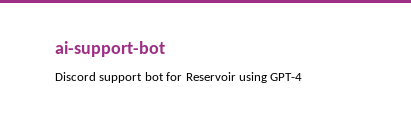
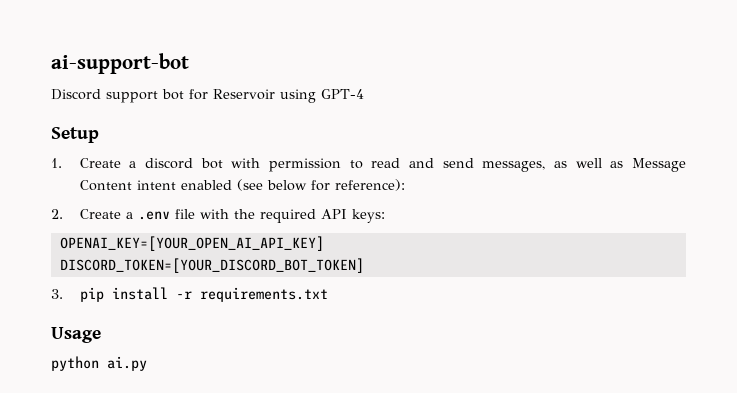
+ Setup
+ 1. Create a discord bot with permission to read and send messages, as well as Message Content intent enabled (see below for reference):
+ 2. Create a .env file with the required API keys:
+ OPENAI_KEY=[YOUR_OPEN_AI_API_KEY]
+ DISCORD_TOKEN=[YOUR_DISCORD_BOT_TOKEN]
+ 3. pip install -r requirements.txt
+ Usage
+ python ai.py

